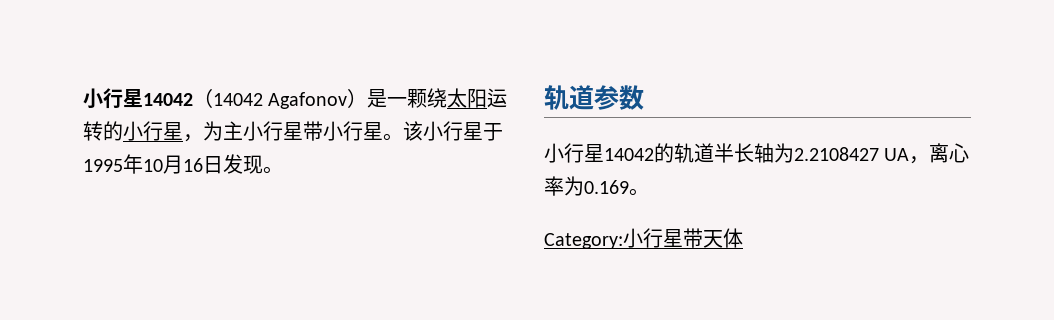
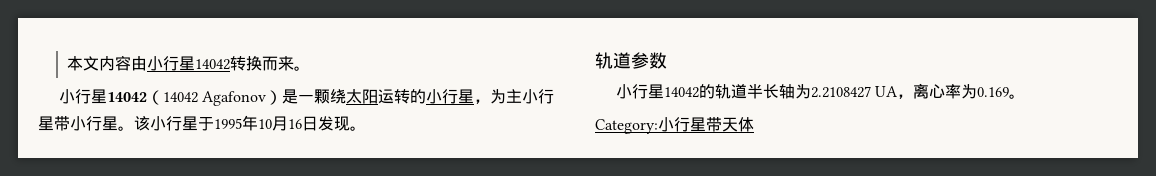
+ 本文内容由小行星14042转换而来。

